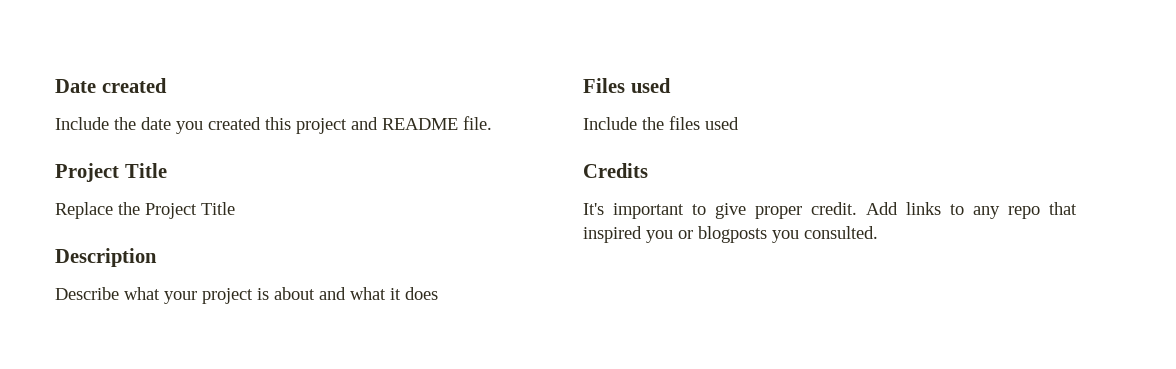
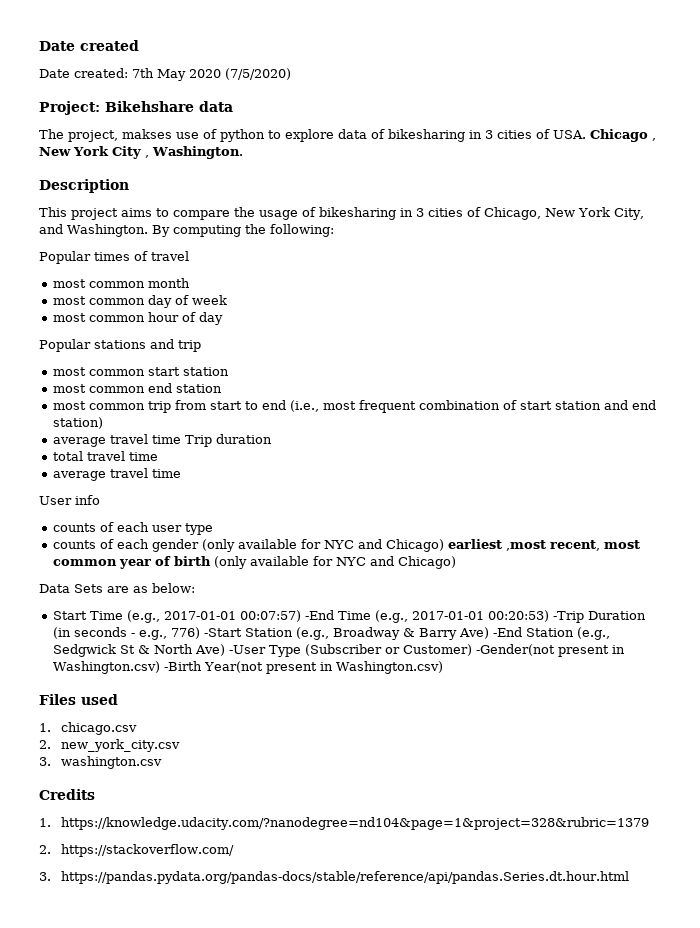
- Include the date you created this project and README file.
- Project Title
- Replace the Project Title
+ Date created: 7th May 2020 (7/5/2020)
+ Project: Bikehshare data
+ The project, makses use of python to explore data of bikesharing in 3 cities of USA. Chicago , New York City , Washington.
  Description
- Describe what your project is about and what it does
+ This project aims to compare the usage of bikesharing in 3 cities of Chicago, New York City, and Washington. By computing the following:
+ Popular times of travel
+ most common month
+ most common day of week
+ most common hour of day
+ Popular stations and trip
+ most common start station
+ most common end station
+ most common trip from start to end (i.e., most frequent combination of start station and end station)
+ average travel time Trip duration
+ total travel time
+ average travel time
+ User info
+ counts of each user type
+ counts of each gender (only available for NYC and Chicago) earliest ,most recent, most common year of birth (only available for NYC and Chicago)
+ Data Sets are as below:
+ Start Time (e.g., 2017-01-01 00:07:57) -End Time (e.g., 2017-01-01 00:20:53) -Trip Duration (in seconds - e.g., 776) -Start Station (e.g., Broadway & Barry Ave) -End Station (e.g., Sedgwick St & North Ave) -User Type (Subscriber or Customer) -Gender(not present in Washington.csv) -Birth Year(not present in Washington.csv)
  Files used
- Include the files used
+ 1. chicago.csv
+ 2. new_york_city.csv
+ 3. washington.csv
  Credits
- It's important to give proper credit. Add links to any repo that inspired you or blogposts you consulted.
+ 1. https://knowledge.udacity.com/?nanodegree=nd104&page=1&project=328&rubric=1379
+ 2. https://stackoverflow.com/
+ 3. https://pandas.pydata.org/pandas-docs/stable/reference/api/pandas.Series.dt.hour.html

